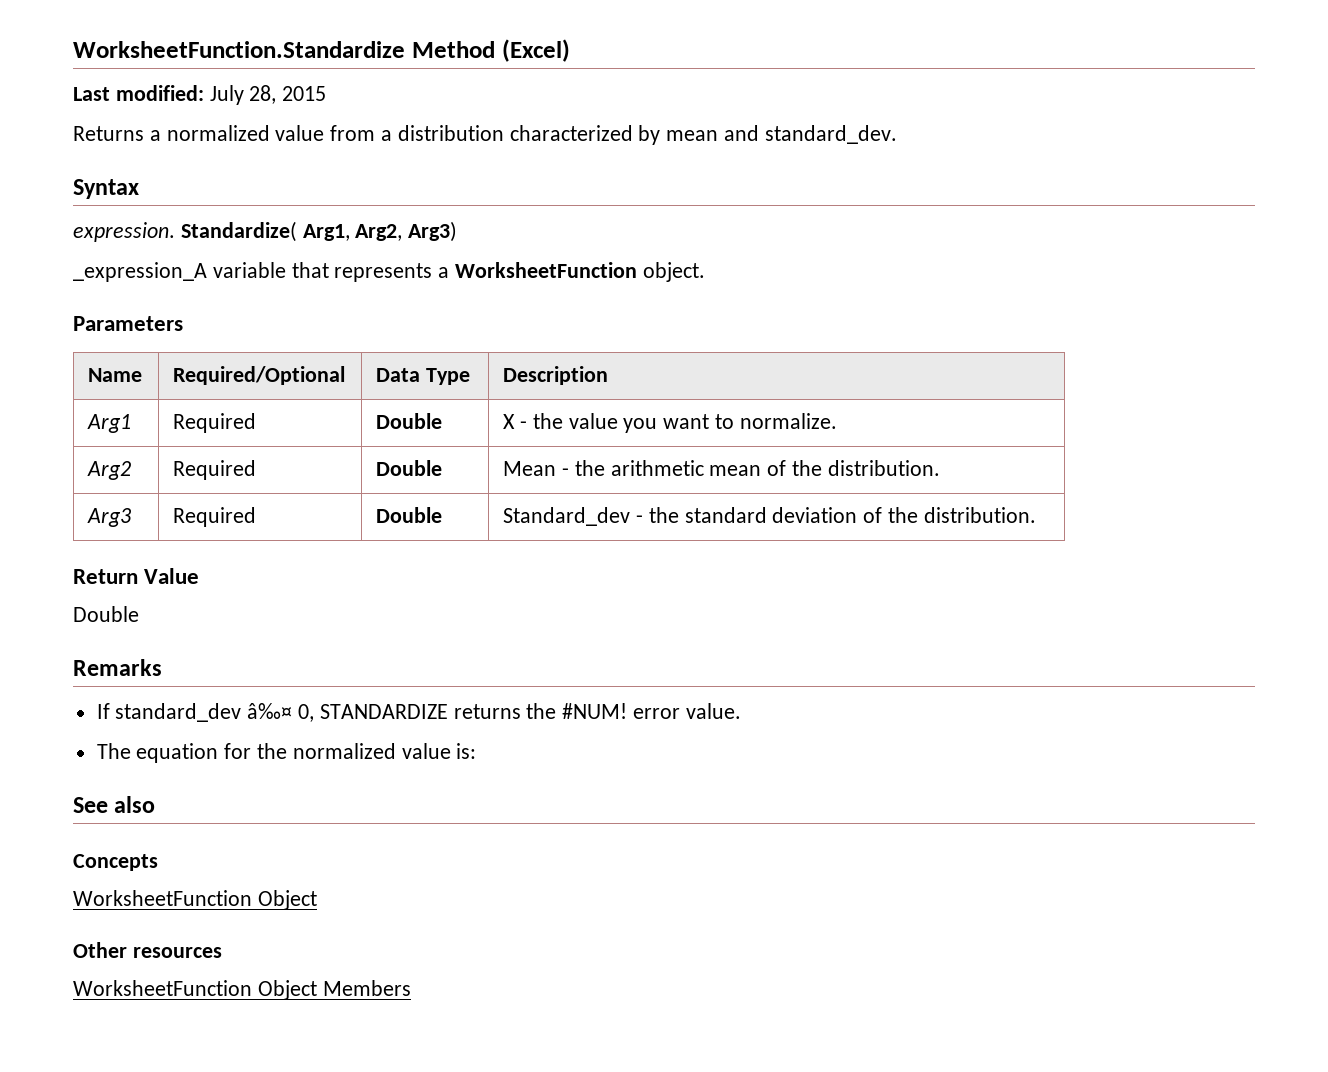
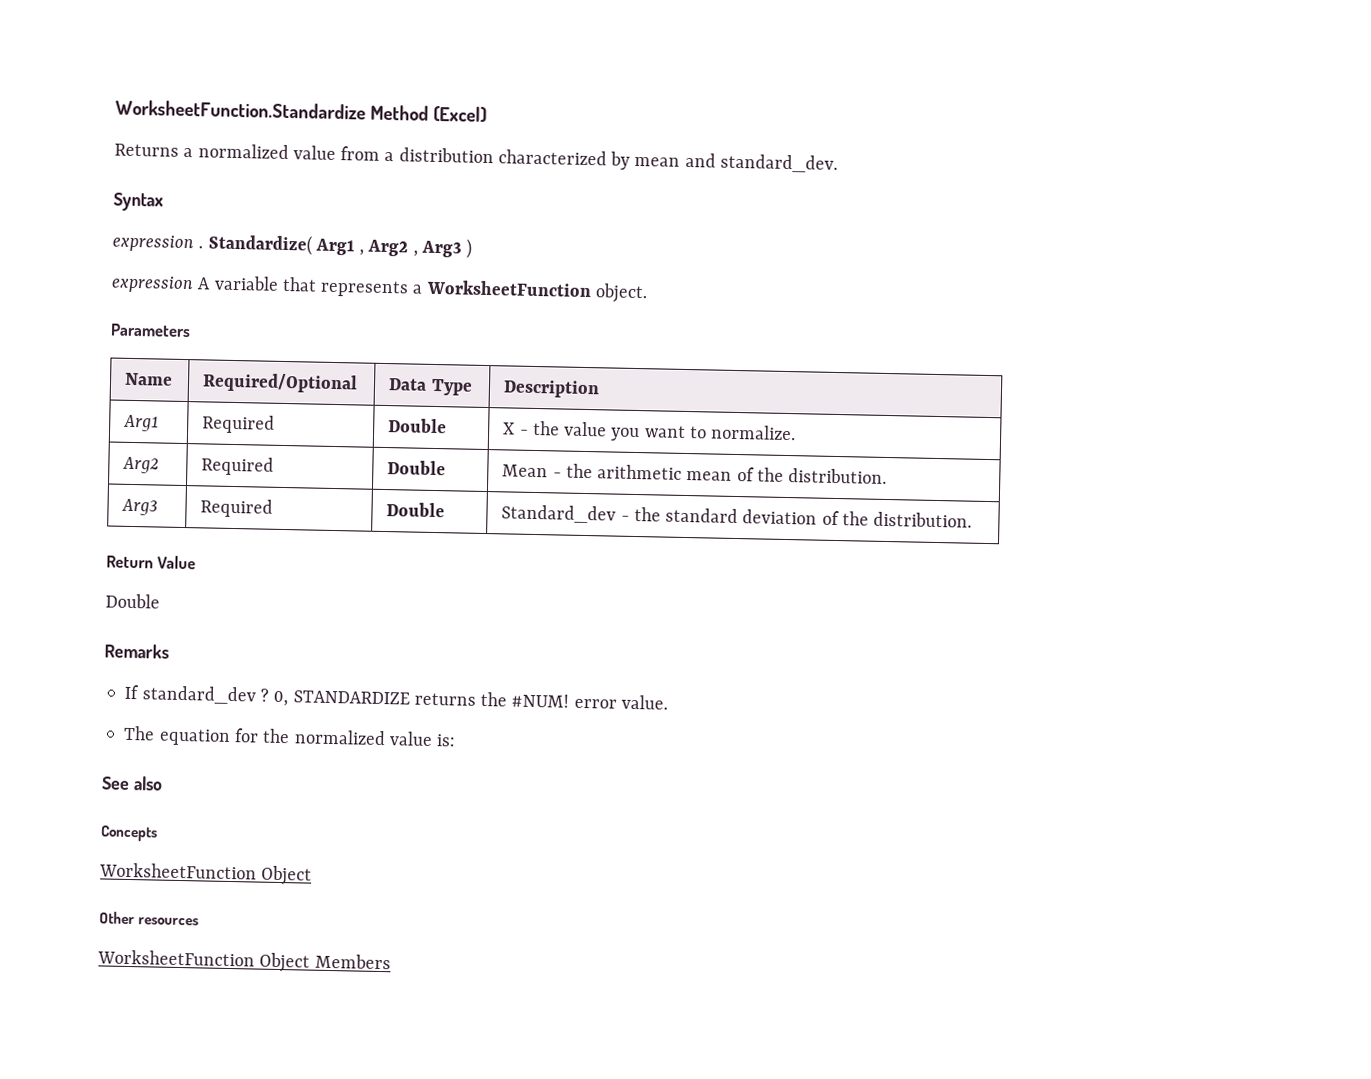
- Last modified: July 28, 2015
- expression. Standardize( Arg1, Arg2, Arg3)
- _expression_A variable that represents a WorksheetFunction object.
+ expression . Standardize( Arg1 , Arg2 , Arg3 )
+ expression A variable that represents a WorksheetFunction object.
- If standard_dev â‰¤ 0, STANDARDIZE returns the #NUM! error value.
+ If standard_dev ? 0, STANDARDIZE returns the #NUM! error value.

